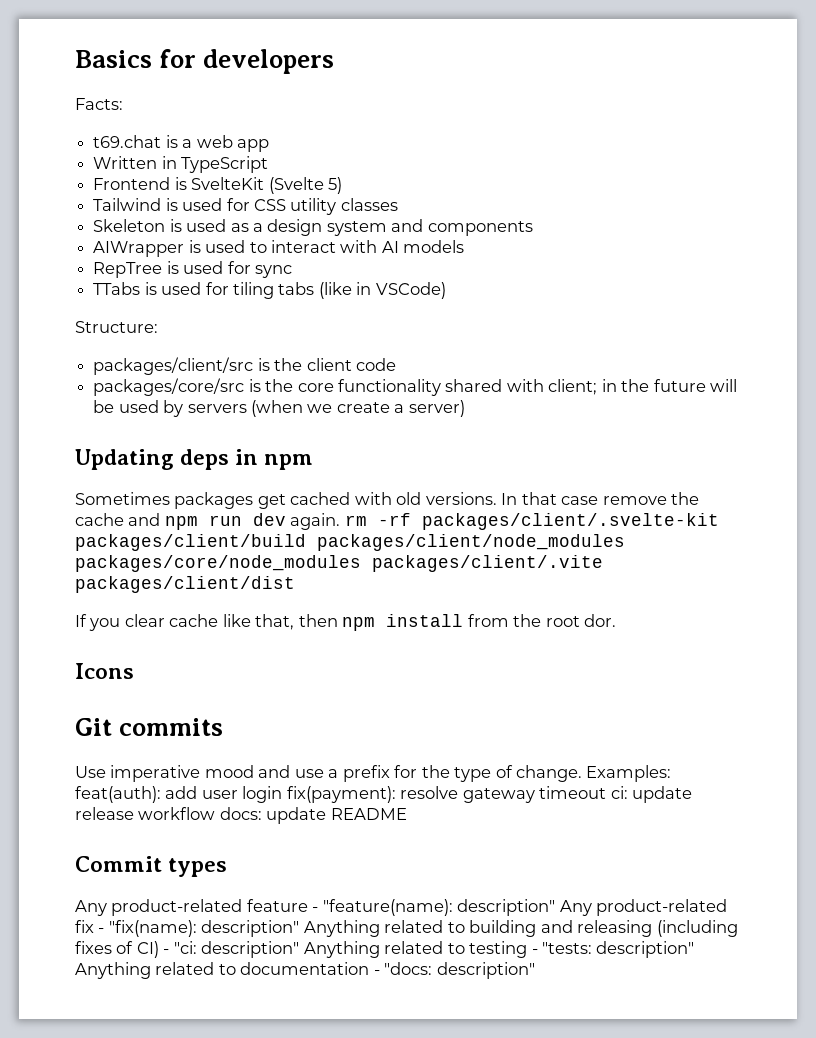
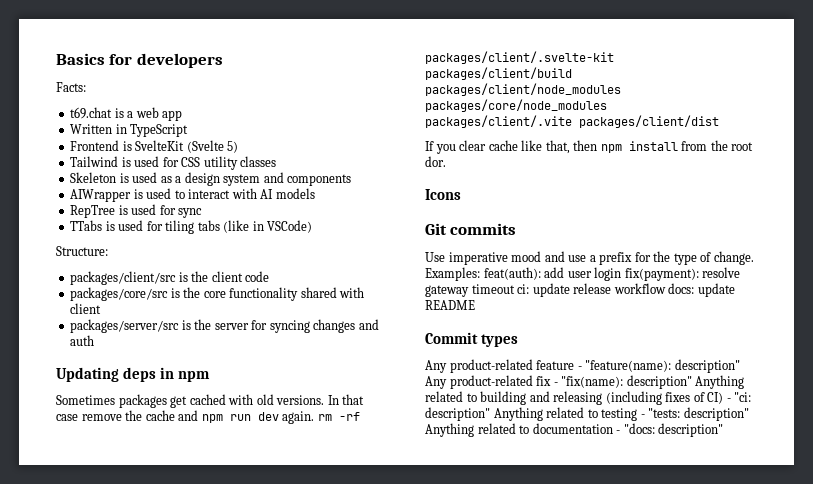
- packages/core/src is the core functionality shared with client; in the future will be used by servers (when we create a server)
+ packages/core/src is the core functionality shared with client
+ packages/server/src is the server for syncing changes and auth

